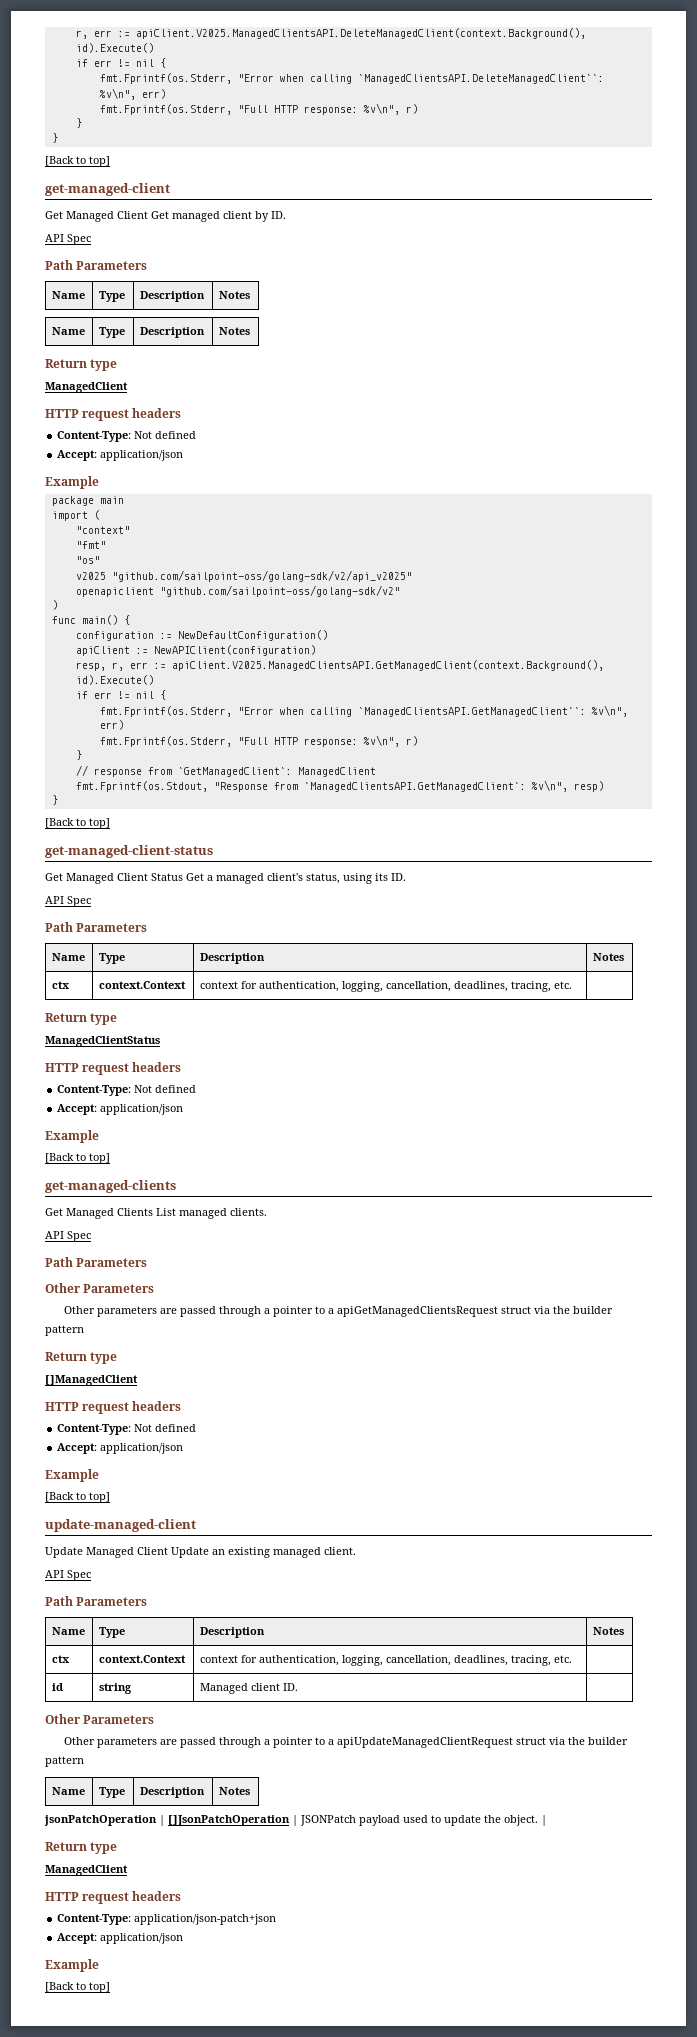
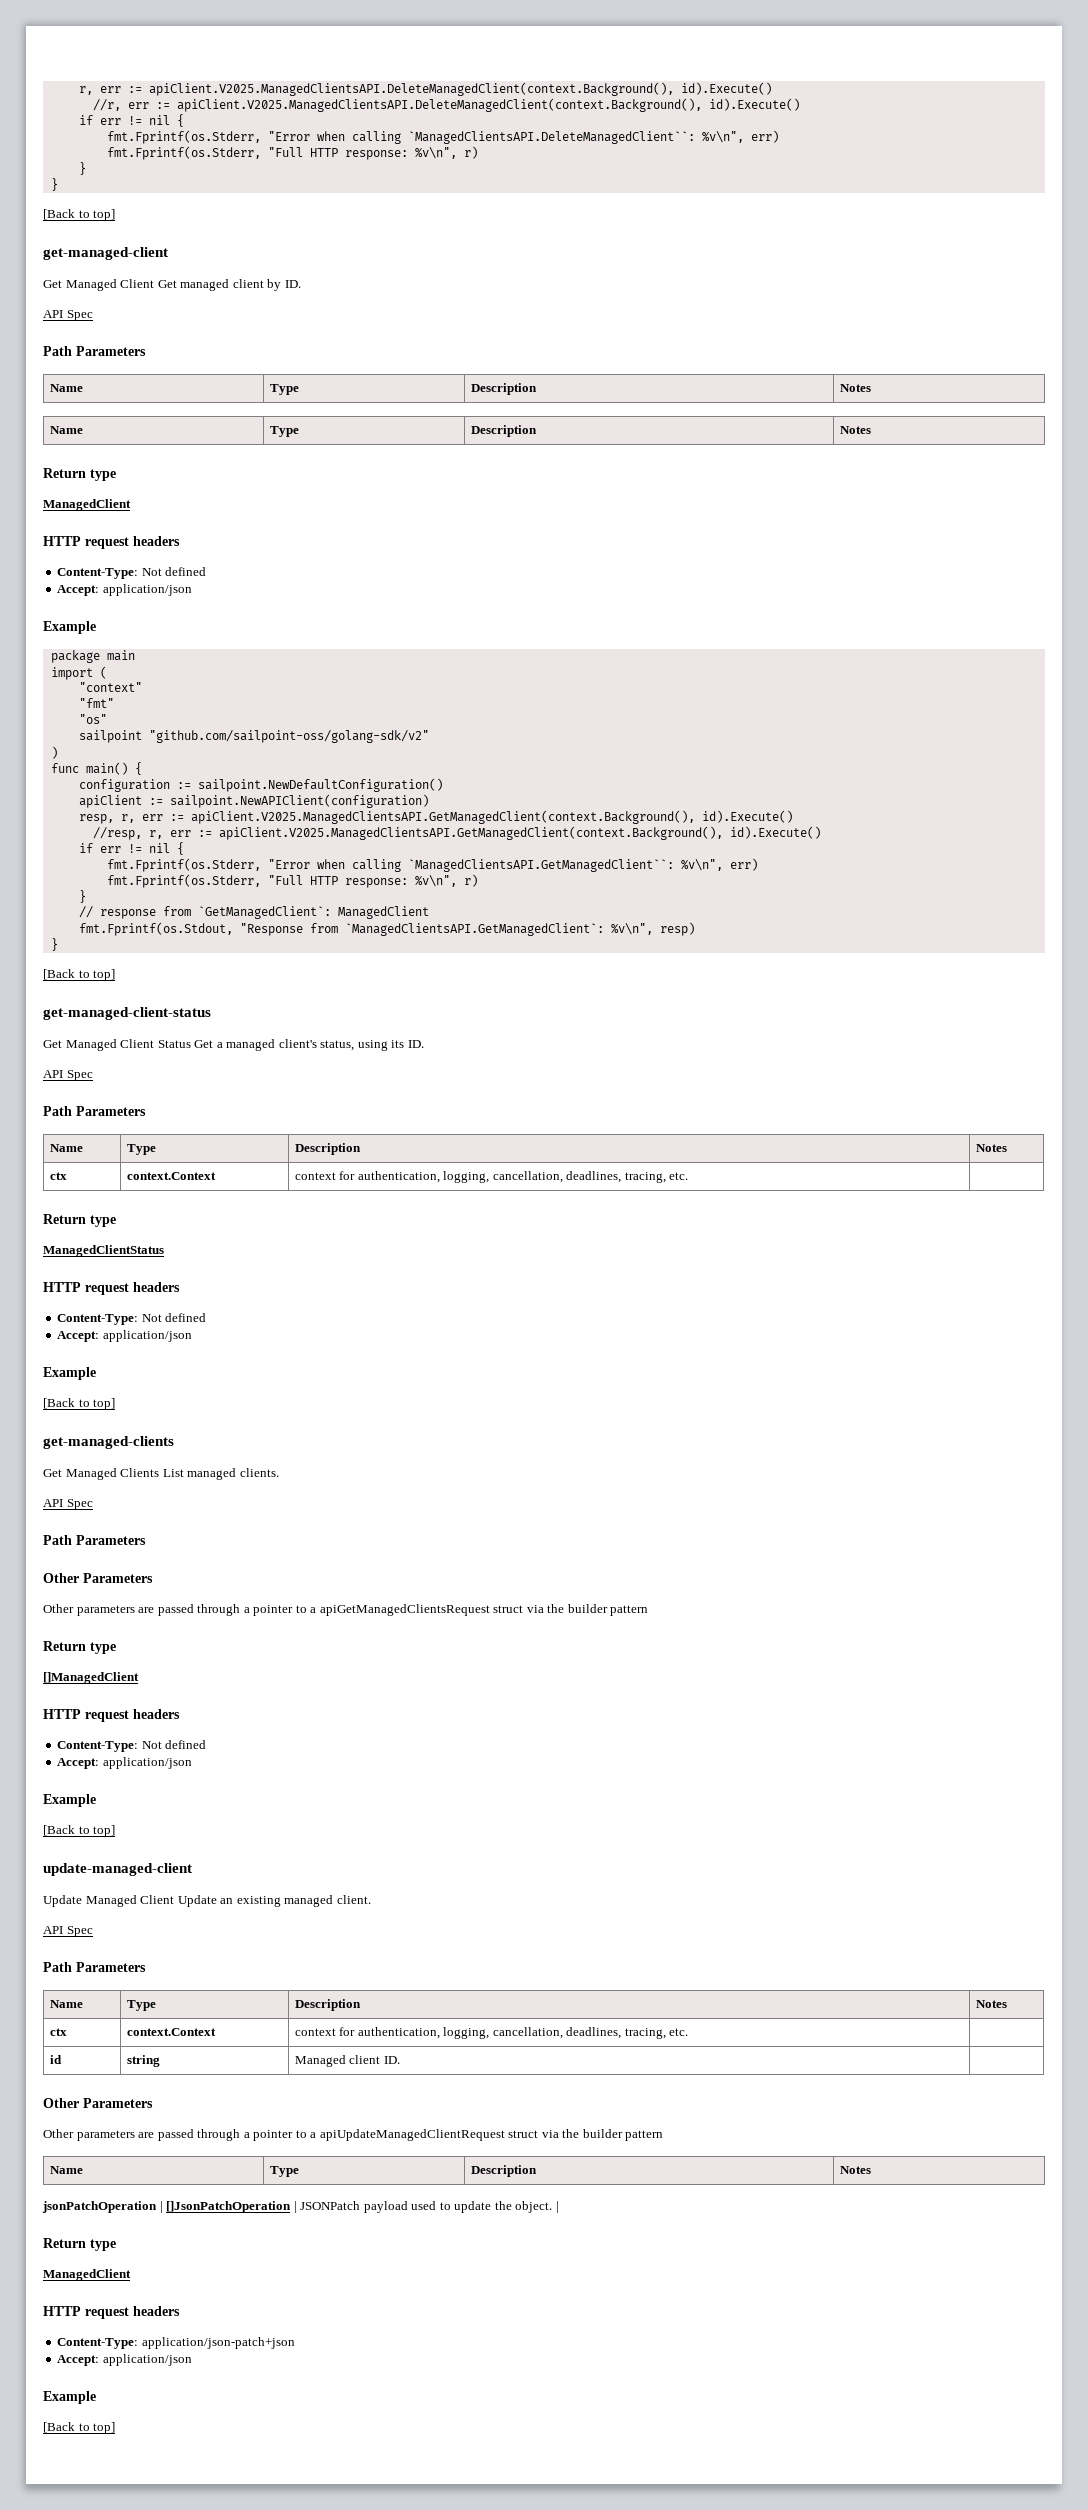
+ //r, err := apiClient.V2025.ManagedClientsAPI.DeleteManagedClient(context.Background(), id).Execute()
- v2025 "github.com/sailpoint-oss/golang-sdk/v2/api_v2025"
- openapiclient "github.com/sailpoint-oss/golang-sdk/v2"
+ sailpoint "github.com/sailpoint-oss/golang-sdk/v2"
- configuration := NewDefaultConfiguration()
+ configuration := sailpoint.NewDefaultConfiguration()
- apiClient := NewAPIClient(configuration)
+ apiClient := sailpoint.NewAPIClient(configuration)
+ //resp, r, err := apiClient.V2025.ManagedClientsAPI.GetManagedClient(context.Background(), id).Execute()

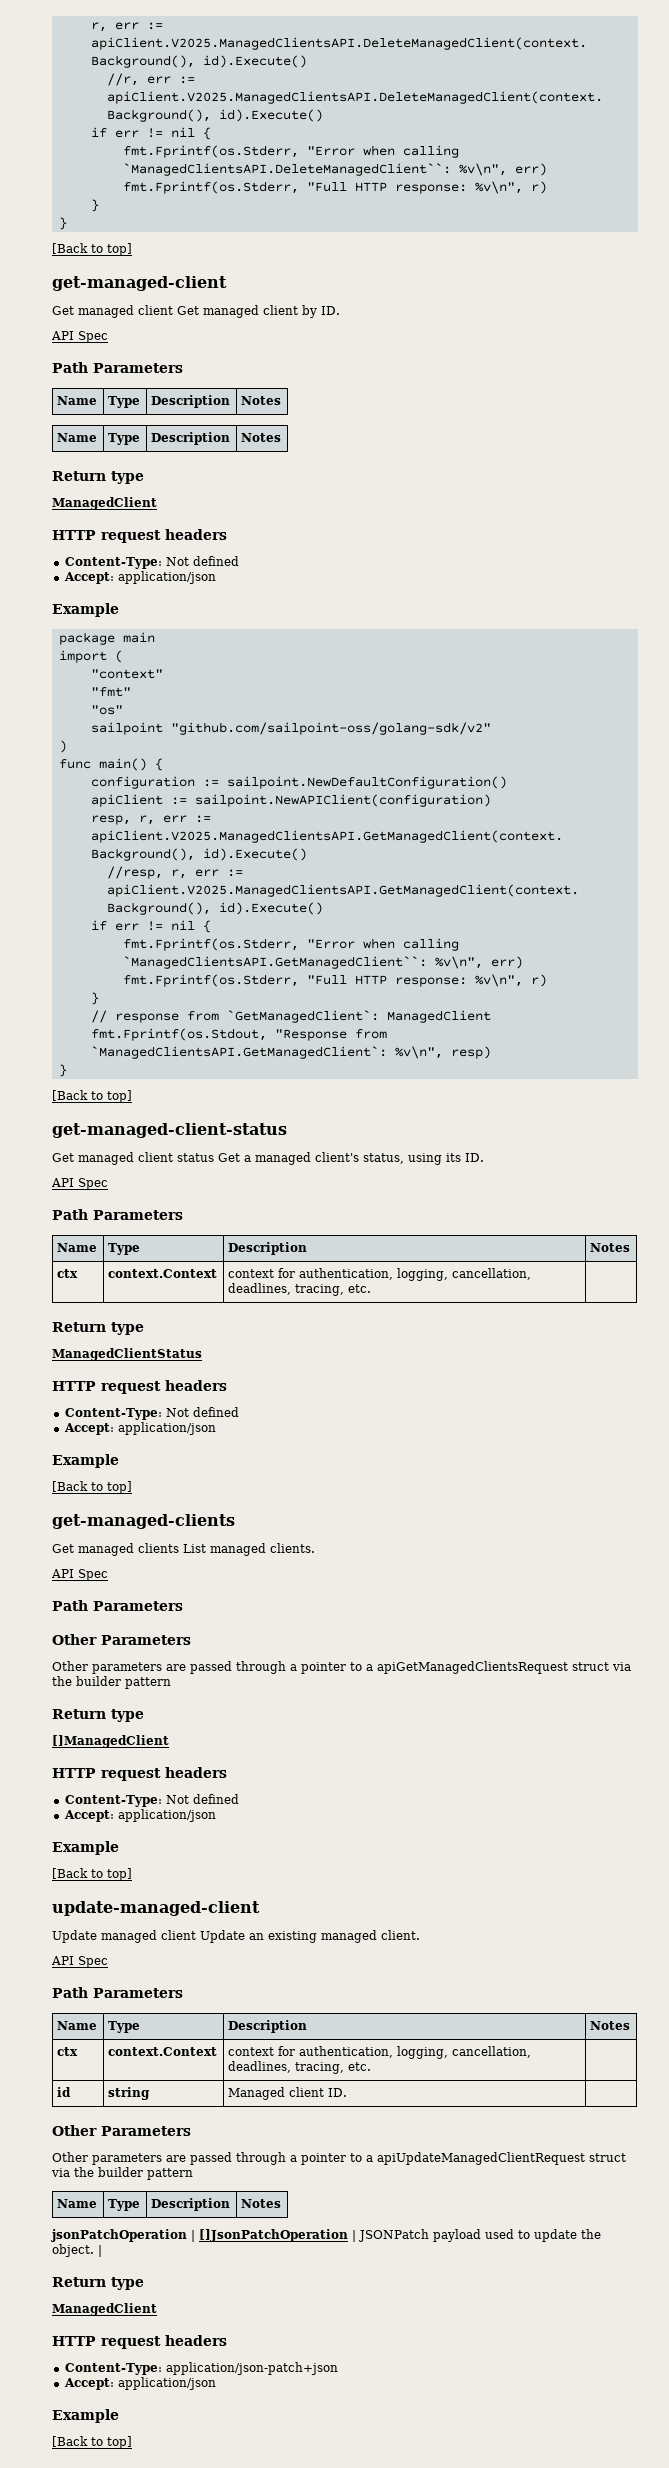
- Get Managed Client Get managed client by ID.
+ Get managed client Get managed client by ID.
- Get Managed Client Status Get a managed client's status, using its ID.
+ Get managed client status Get a managed client's status, using its ID.
- Get Managed Clients List managed clients.
+ Get managed clients List managed clients.
- Update Managed Client Update an existing managed client.
+ Update managed client Update an existing managed client.

